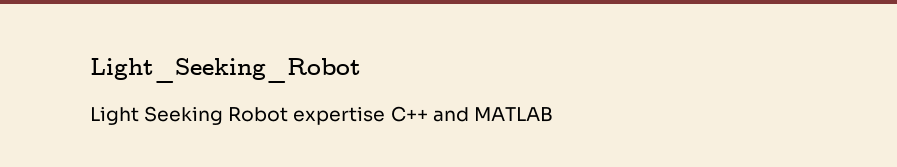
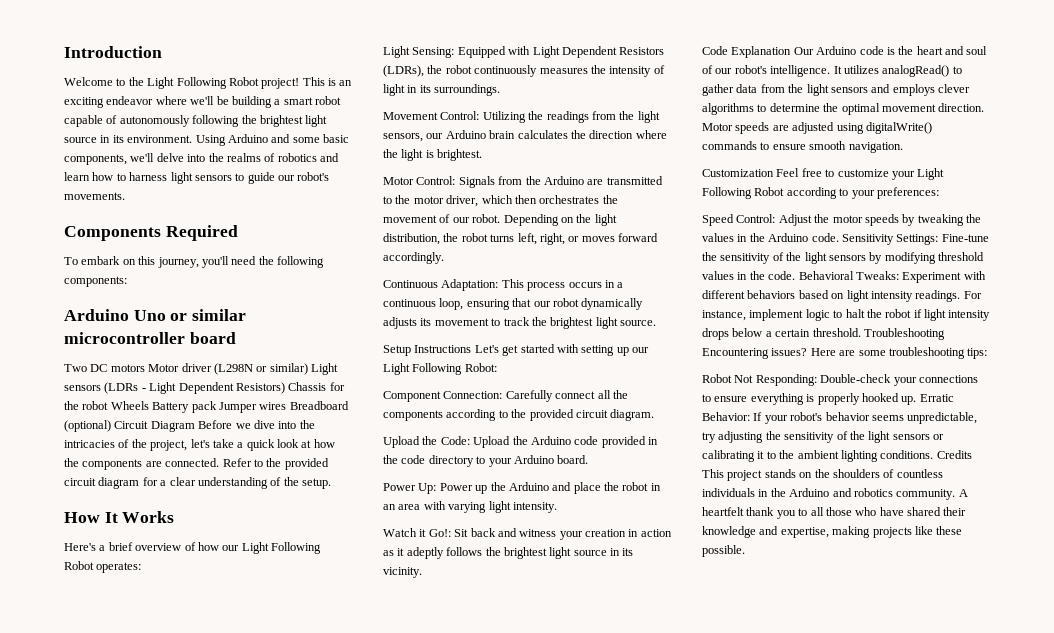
- Light_Seeking_Robot
- Light Seeking Robot expertise C++ and MATLAB
+ Introduction
+ Welcome to the Light Following Robot project! This is an exciting endeavor where we'll be building a smart robot capable of autonomously following the brightest light source in its environment. Using Arduino and some basic components, we'll delve into the realms of robotics and learn how to harness light sensors to guide our robot's movements.
+ Components Required
+ To embark on this journey, you'll need the following components:
+ Arduino Uno or similar microcontroller board
+ Two DC motors Motor driver (L298N or similar) Light sensors (LDRs - Light Dependent Resistors) Chassis for the robot Wheels Battery pack Jumper wires Breadboard (optional) Circuit Diagram Before we dive into the intricacies of the project, let's take a quick look at how the components are connected. Refer to the provided circuit diagram for a clear understanding of the setup.
+ How It Works
+ Here's a brief overview of how our Light Following Robot operates:
+ Light Sensing: Equipped with Light Dependent Resistors (LDRs), the robot continuously measures the intensity of light in its surroundings.
+ Movement Control: Utilizing the readings from the light sensors, our Arduino brain calculates the direction where the light is brightest.
+ Motor Control: Signals from the Arduino are transmitted to the motor driver, which then orchestrates the movement of our robot. Depending on the light distribution, the robot turns left, right, or moves forward accordingly.
+ Continuous Adaptation: This process occurs in a continuous loop, ensuring that our robot dynamically adjusts its movement to track the brightest light source.
+ Setup Instructions Let's get started with setting up our Light Following Robot:
+ Component Connection: Carefully connect all the components according to the provided circuit diagram.
+ Upload the Code: Upload the Arduino code provided in the code directory to your Arduino board.
+ Power Up: Power up the Arduino and place the robot in an area with varying light intensity.
+ Watch it Go!: Sit back and witness your creation in action as it adeptly follows the brightest light source in its vicinity.
+ Code Explanation Our Arduino code is the heart and soul of our robot's intelligence. It utilizes analogRead() to gather data from the light sensors and employs clever algorithms to determine the optimal movement direction. Motor speeds are adjusted using digitalWrite() commands to ensure smooth navigation.
+ Customization Feel free to customize your Light Following Robot according to your preferences:
+ Speed Control: Adjust the motor speeds by tweaking the values in the Arduino code. Sensitivity Settings: Fine-tune the sensitivity of the light sensors by modifying threshold values in the code. Behavioral Tweaks: Experiment with different behaviors based on light intensity readings. For instance, implement logic to halt the robot if light intensity drops below a certain threshold. Troubleshooting Encountering issues? Here are some troubleshooting tips:
+ Robot Not Responding: Double-check your connections to ensure everything is properly hooked up. Erratic Behavior: If your robot's behavior seems unpredictable, try adjusting the sensitivity of the light sensors or calibrating it to the ambient lighting conditions. Credits This project stands on the shoulders of countless individuals in the Arduino and robotics community. A heartfelt thank you to all those who have shared their knowledge and expertise, making projects like these possible.

